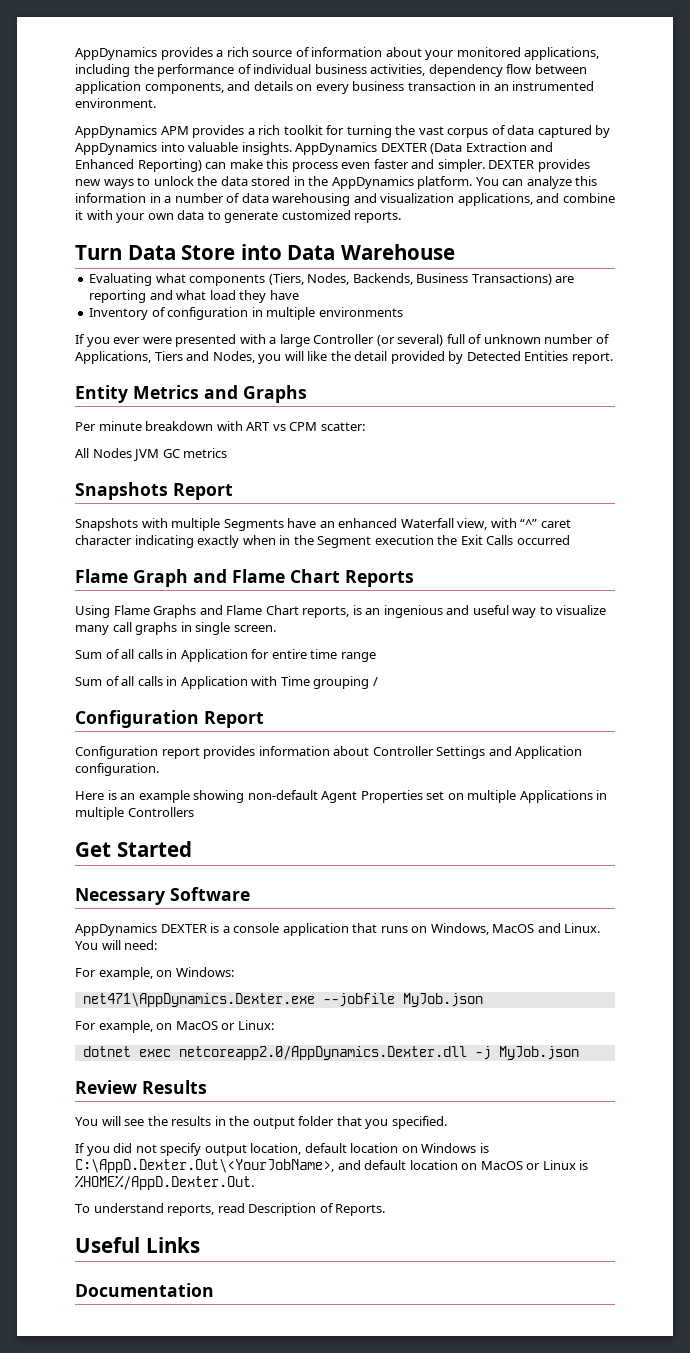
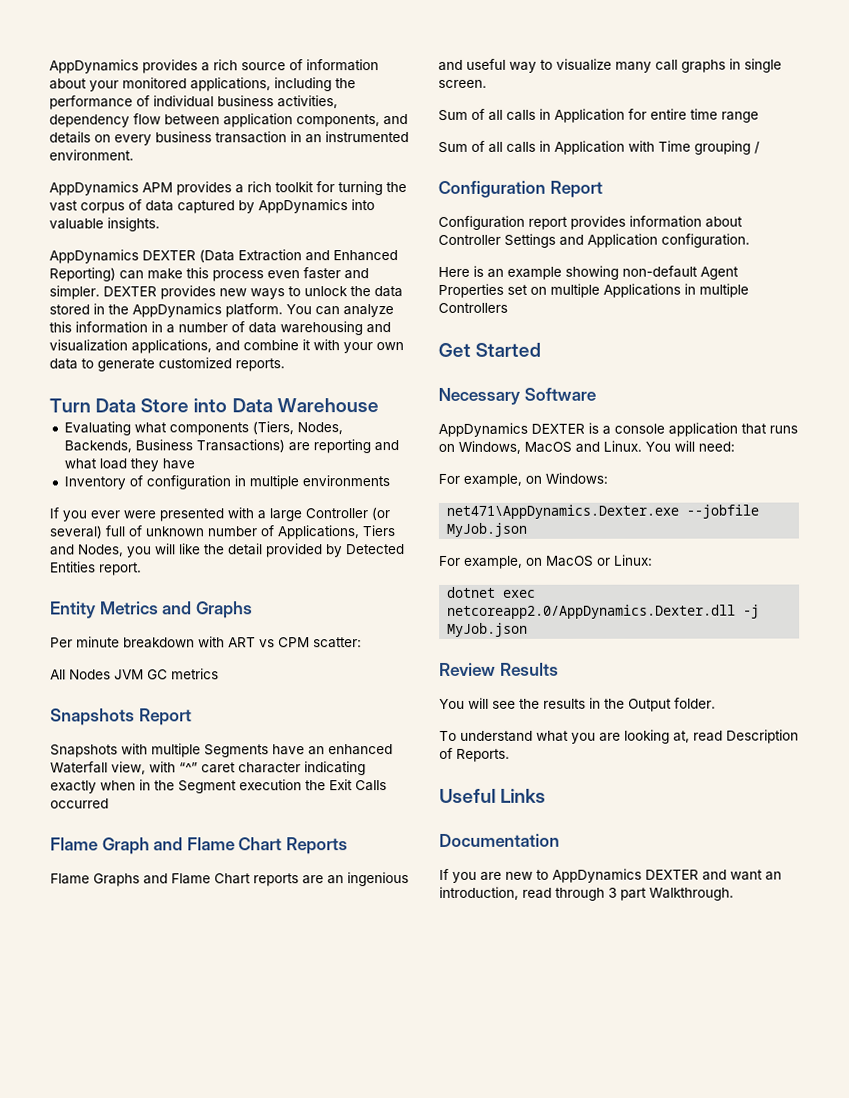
- AppDynamics APM provides a rich toolkit for turning the vast corpus of data captured by AppDynamics into valuable insights. AppDynamics DEXTER (Data Extraction and Enhanced Reporting) can make this process even faster and simpler.
+ AppDynamics APM provides a rich toolkit for turning the vast corpus of data captured by AppDynamics into valuable insights.
+ AppDynamics DEXTER (Data Extraction and Enhanced Reporting) can make this process even faster and simpler.
- Using Flame Graphs and Flame Chart reports, is an ingenious and useful way to visualize many call graphs in single screen.
+ Flame Graphs and Flame Chart reports are an ingenious and useful way to visualize many call graphs in single screen.
- You will see the results in the output folder that you specified.
- If you did not specify output location, default location on Windows is C:\AppD.Dexter.Out\<YourJobName>, and default location on MacOS or Linux is %HOME%/AppD.Dexter.Out.
- To understand reports, read Description of Reports.
+ You will see the results in the Output folder.
+ To understand what you are looking at, read Description of Reports.
+ If you are new to AppDynamics DEXTER and want an introduction, read through 3 part Walkthrough.

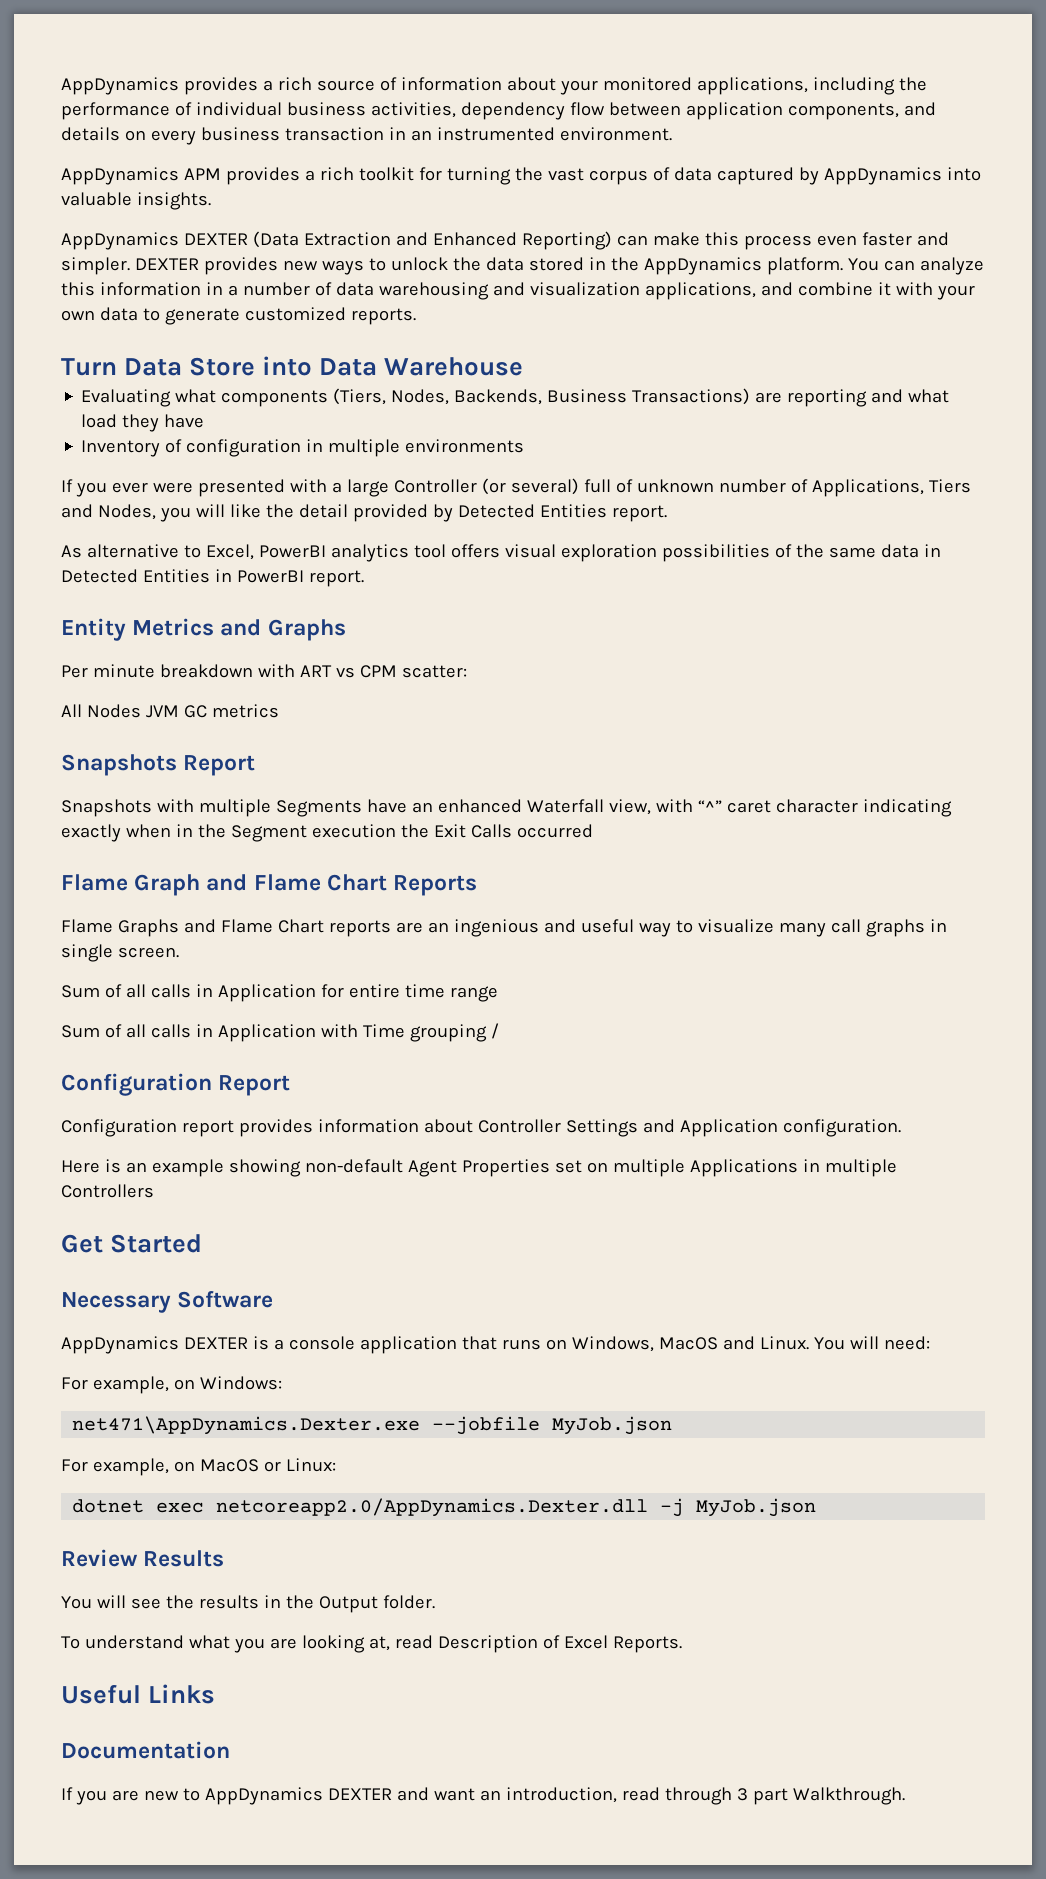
+ As alternative to Excel, PowerBI analytics tool offers visual exploration possibilities of the same data in Detected Entities in PowerBI report.
- To understand what you are looking at, read Description of Reports.
+ To understand what you are looking at, read Description of Excel Reports.

